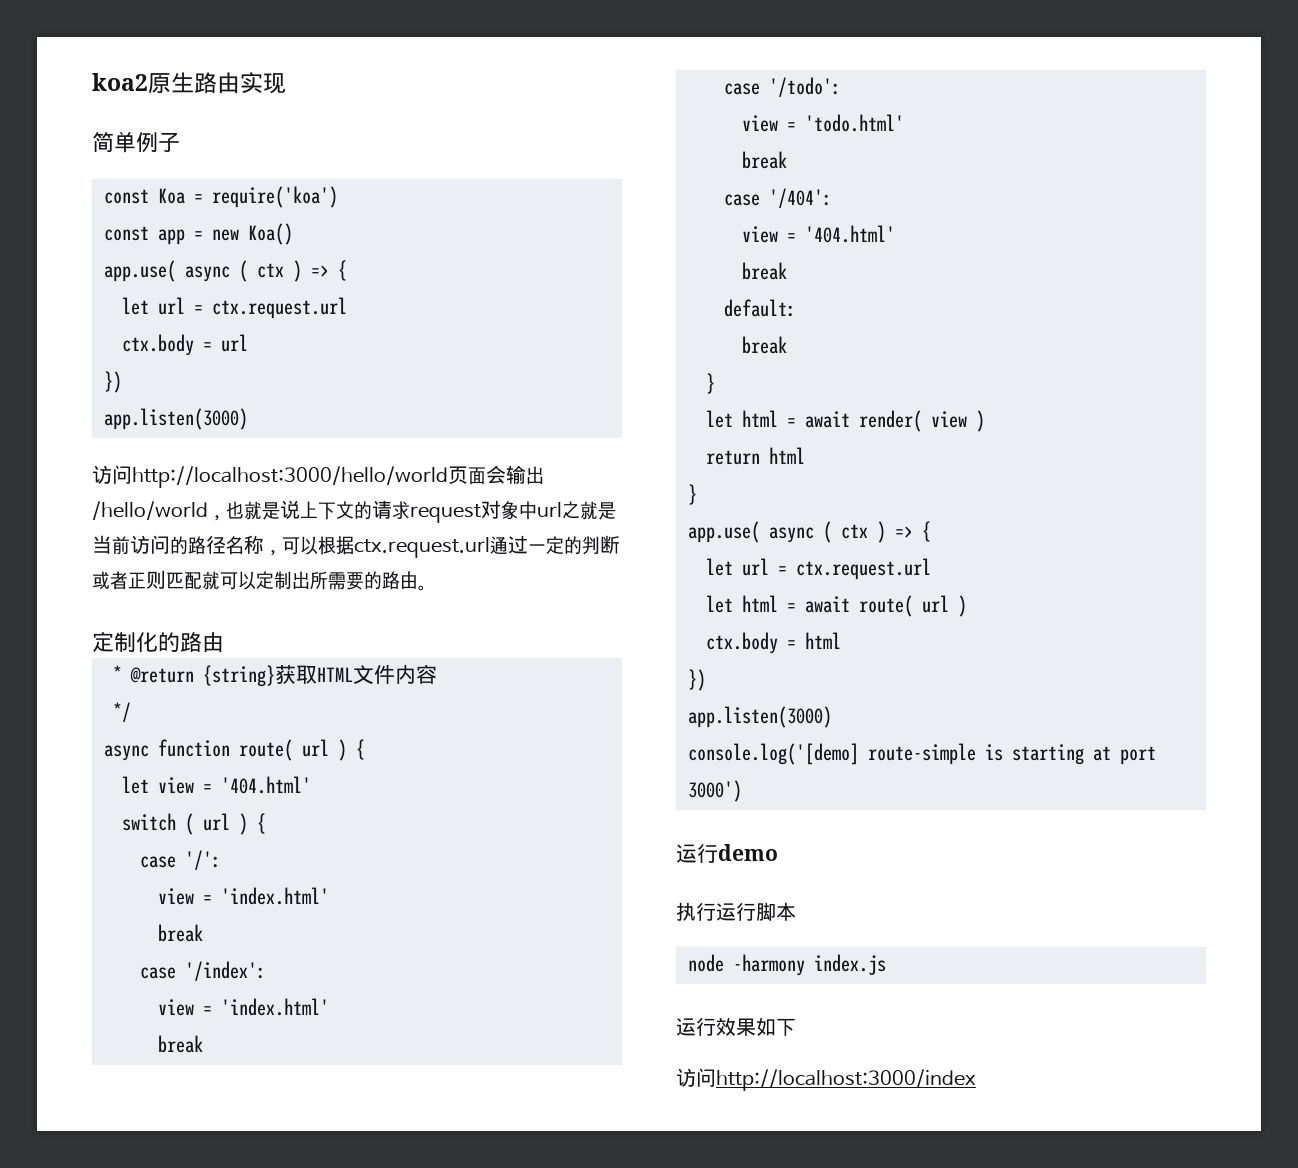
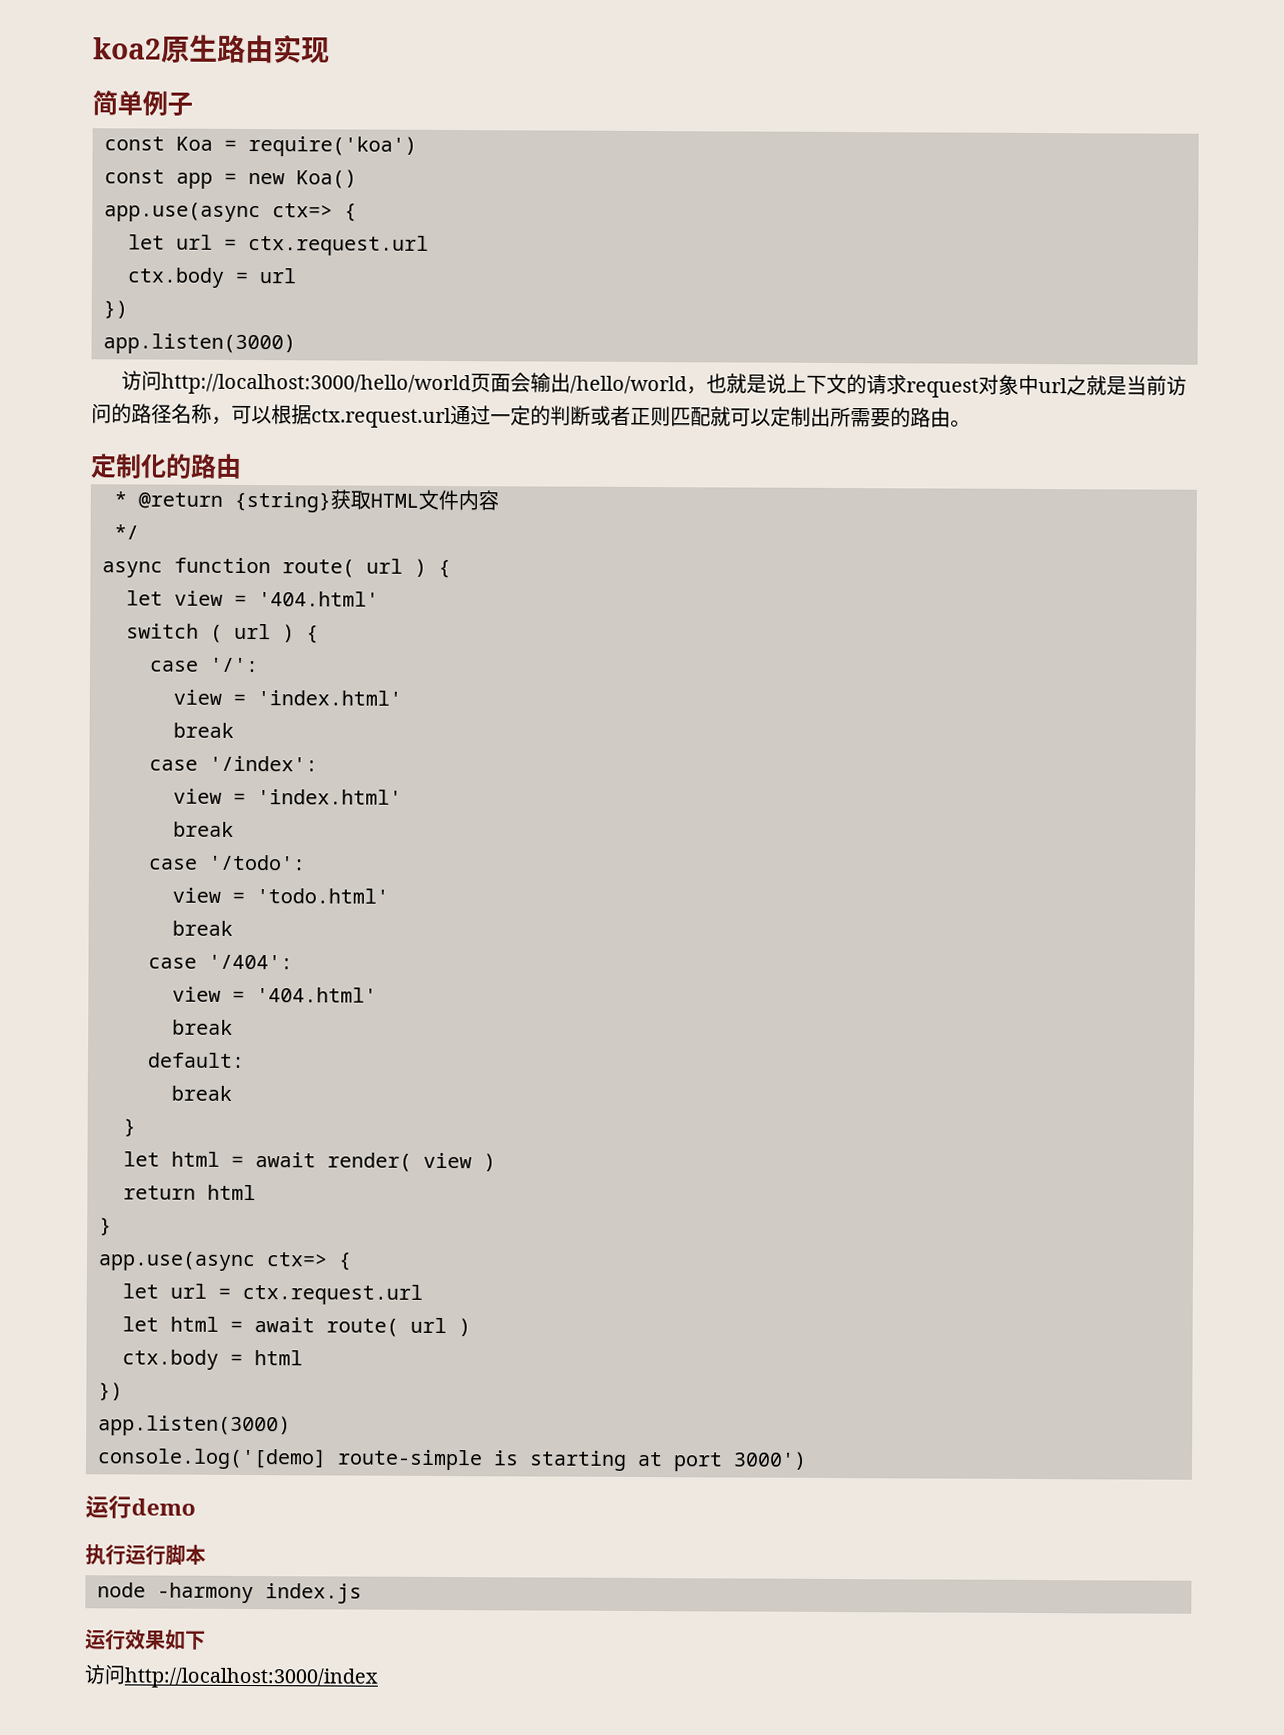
  const app = new Koa()
- app.use( async ( ctx ) => {
+ app.use(async ctx=> {
  return html
  }
- app.use( async ( ctx ) => {
+ app.use(async ctx=> {

